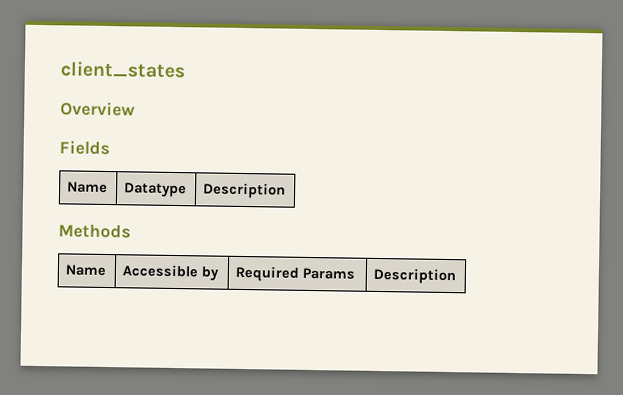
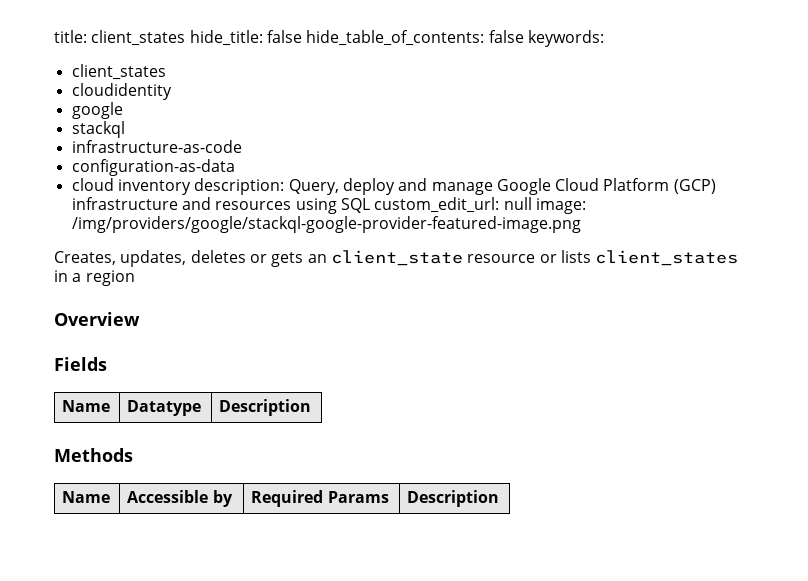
+ title: client_states hide_title: false hide_table_of_contents: false keywords:
  client_states
+ cloudidentity
+ google
+ stackql
+ infrastructure-as-code
+ configuration-as-data
+ cloud inventory description: Query, deploy and manage Google Cloud Platform (GCP) infrastructure and resources using SQL custom_edit_url: null image: /img/providers/google/stackql-google-provider-featured-image.png
+ Creates, updates, deletes or gets an client_state resource or lists client_states in a region

